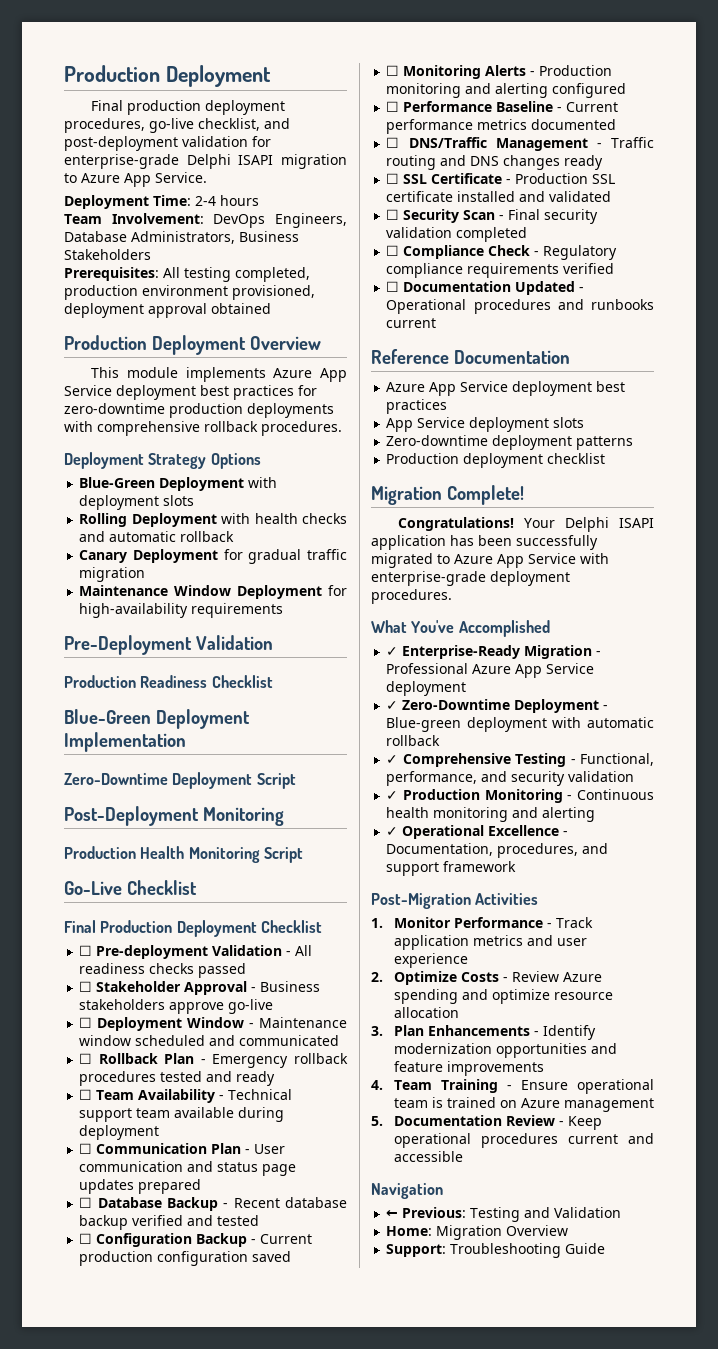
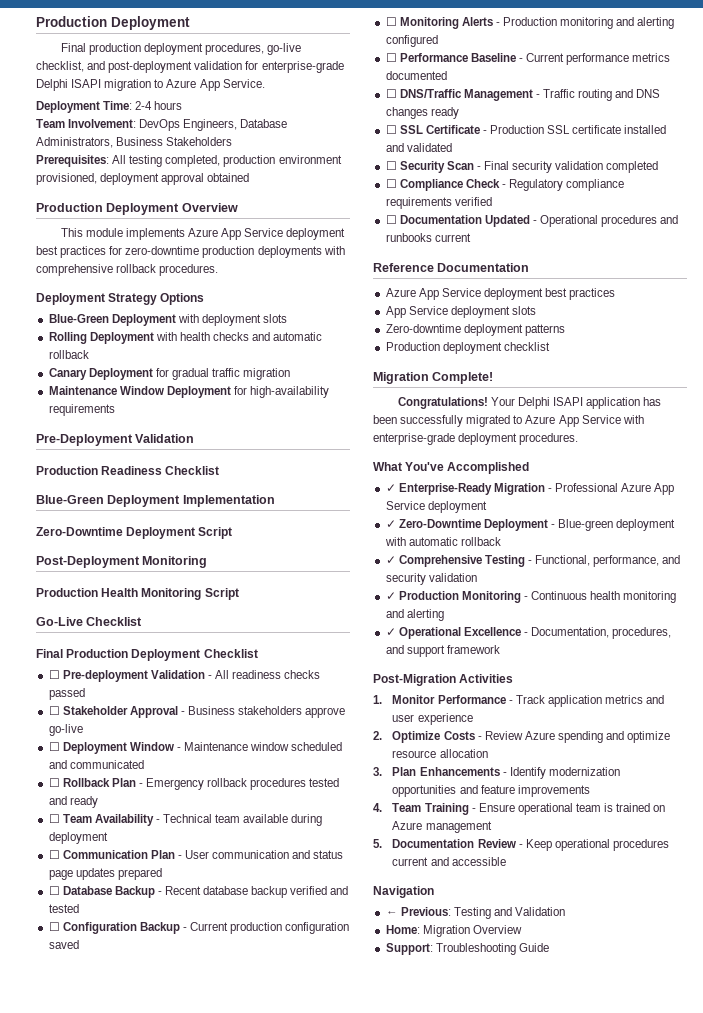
- ☐ Team Availability - Technical support team available during deployment
+ ☐ Team Availability - Technical team available during deployment

